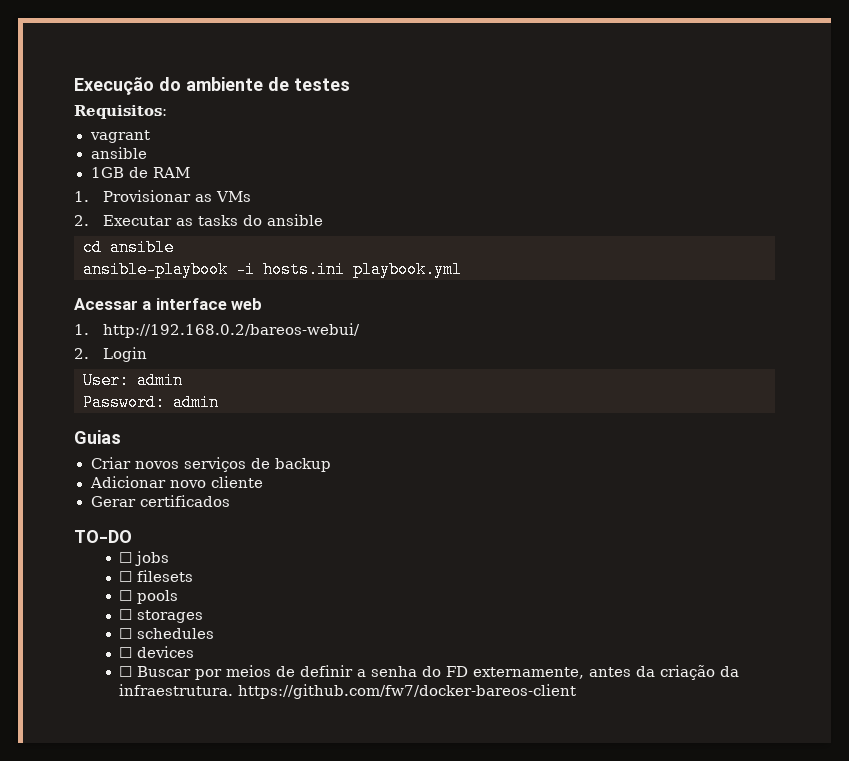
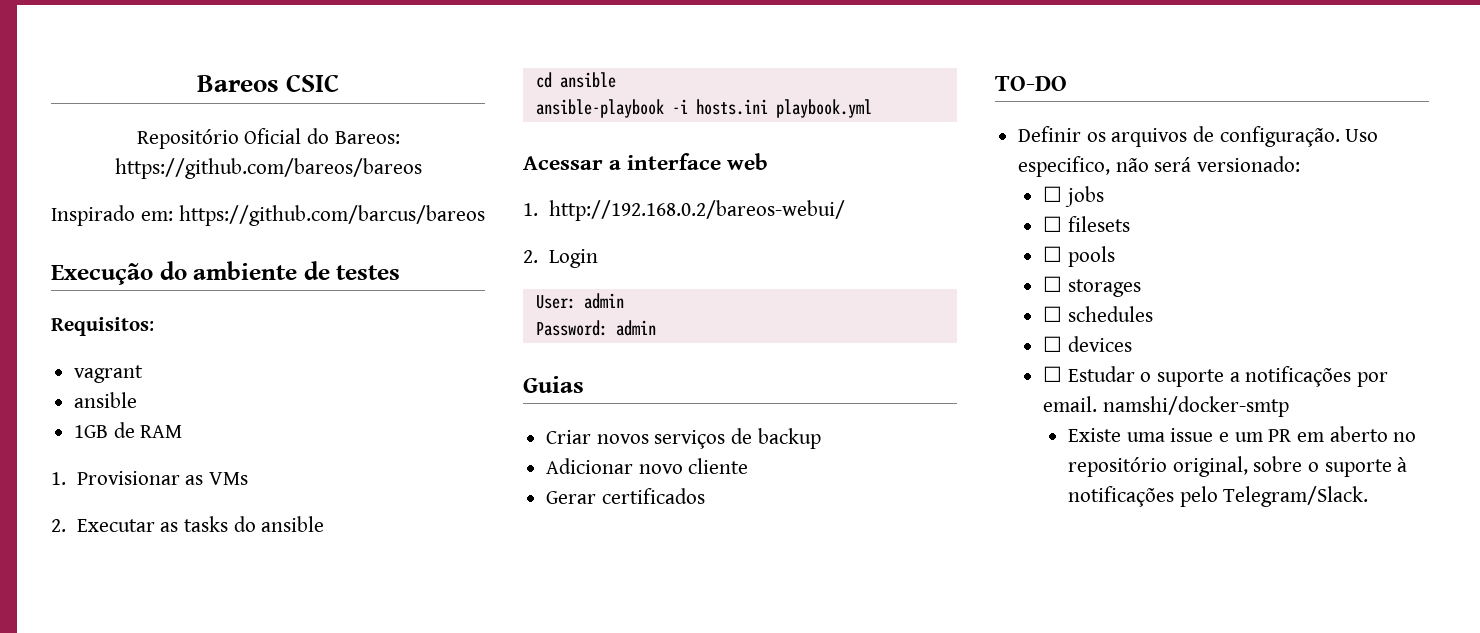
+ Bareos CSIC
+ Repositório Oficial do Bareos: https://github.com/bareos/bareos
+ Inspirado em: https://github.com/barcus/bareos
+ Definir os arquivos de configuração. Uso especifico, não será versionado:
- ☐ Buscar por meios de definir a senha do FD externamente, antes da criação da infraestrutura. https://github.com/fw7/docker-bareos-client
+ ☐ Estudar o suporte a notificações por email. namshi/docker-smtp
+ Existe uma issue e um PR em aberto no repositório original, sobre o suporte à notificações pelo Telegram/Slack.

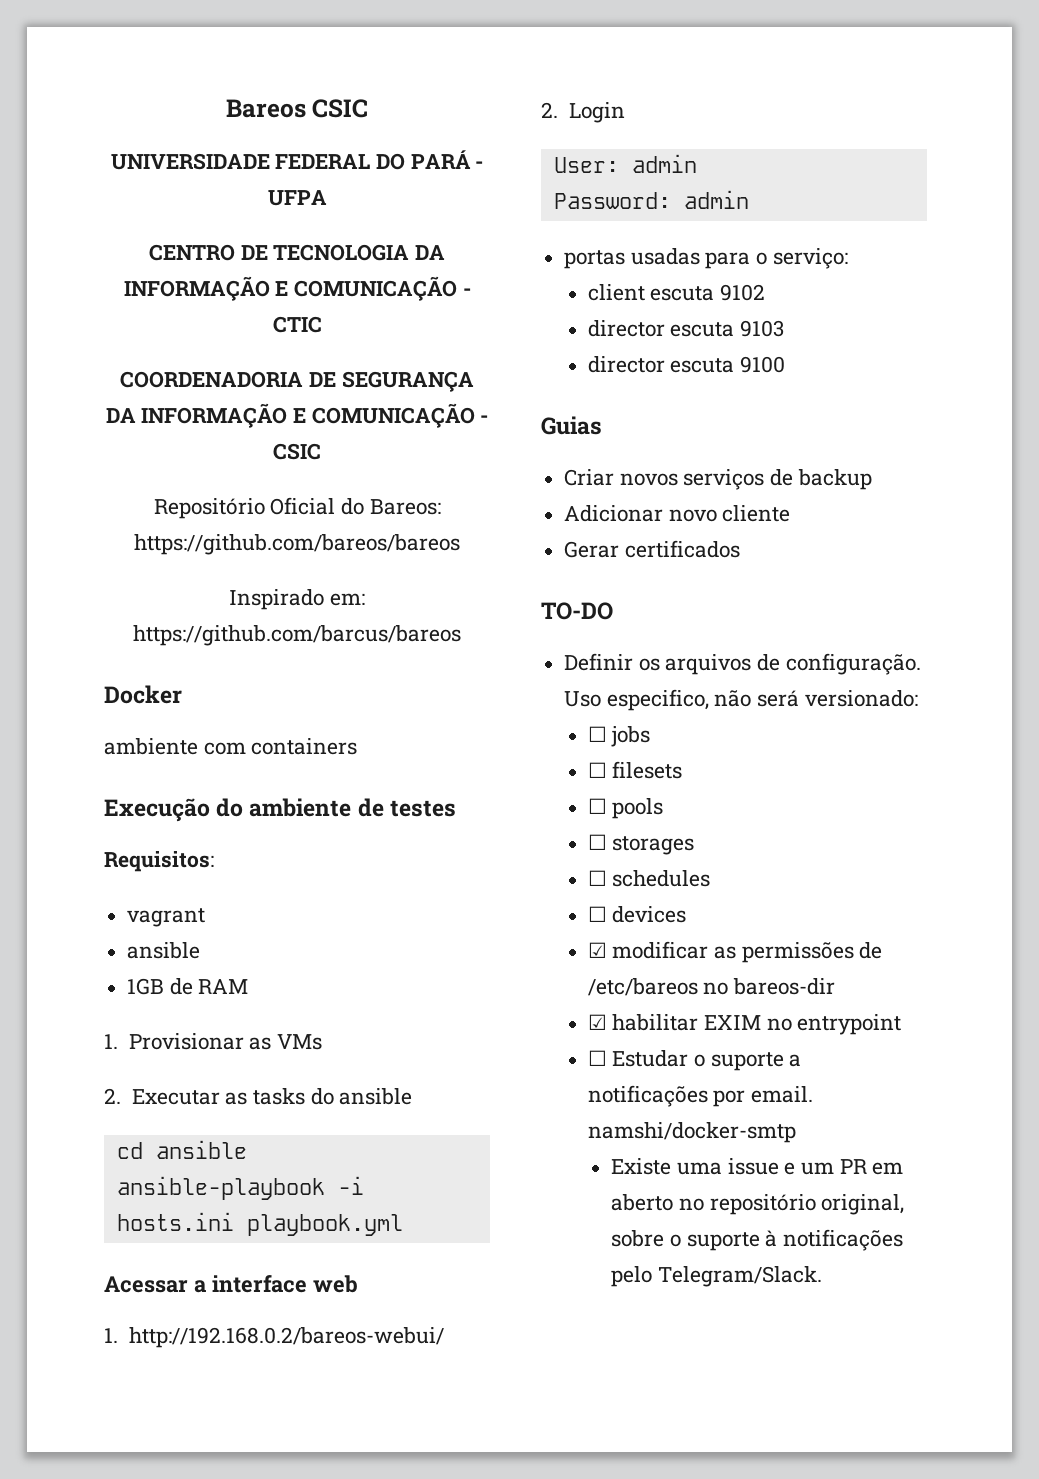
+ UNIVERSIDADE FEDERAL DO PARÁ - UFPA
+ CENTRO DE TECNOLOGIA DA INFORMAÇÃO E COMUNICAÇÃO - CTIC
+ COORDENADORIA DE SEGURANÇA DA INFORMAÇÃO E COMUNICAÇÃO - CSIC
+ Docker
+ ambiente com containers
+ portas usadas para o serviço:
+ client escuta 9102
+ director escuta 9103
+ director escuta 9100
+ ☑ modificar as permissões de /etc/bareos no bareos-dir
+ ☑ habilitar EXIM no entrypoint

